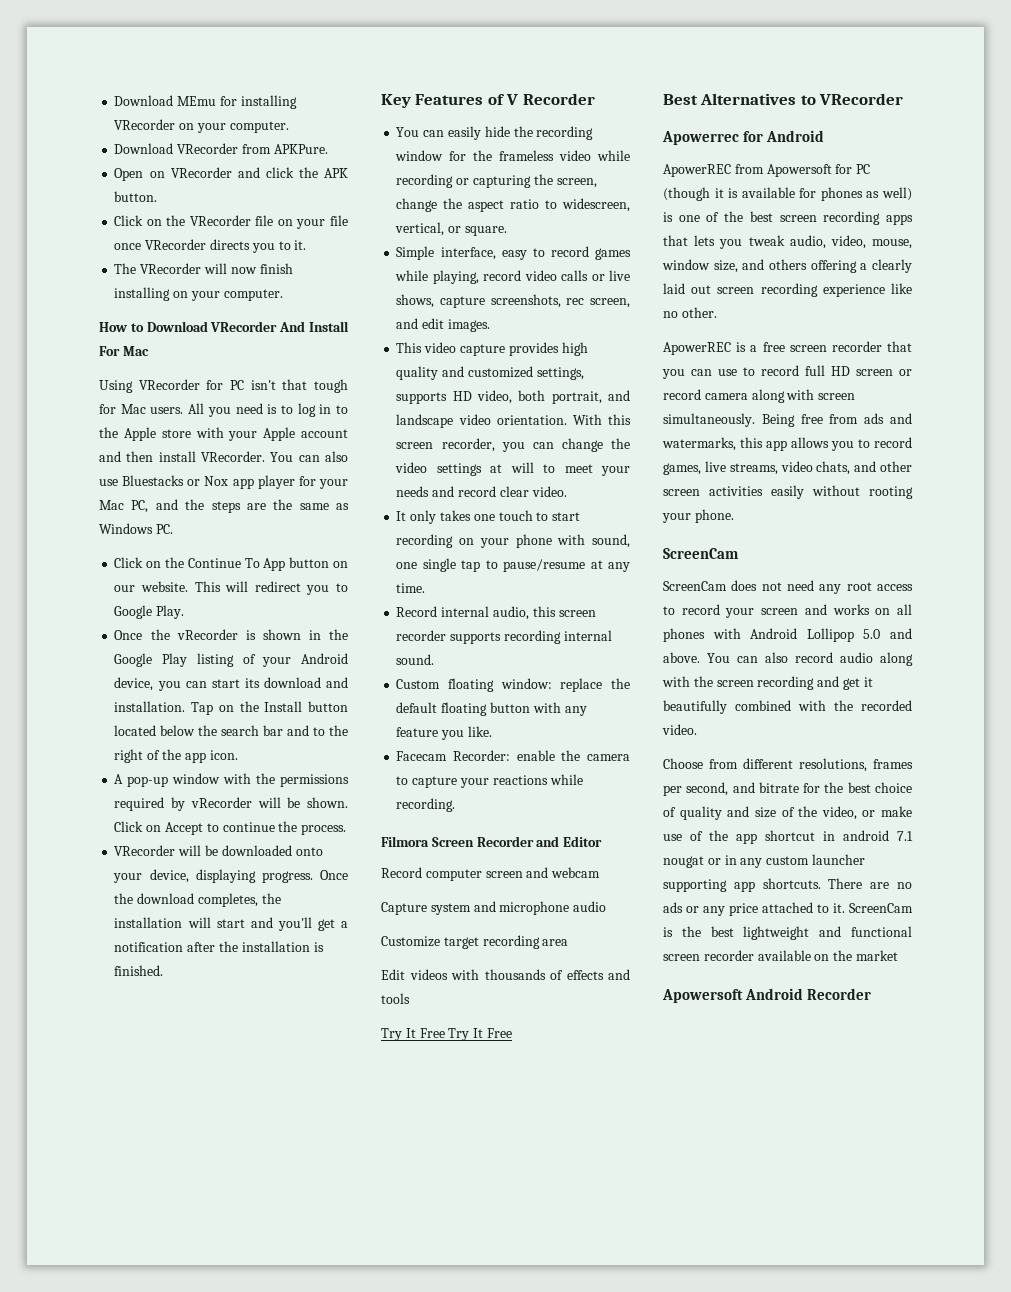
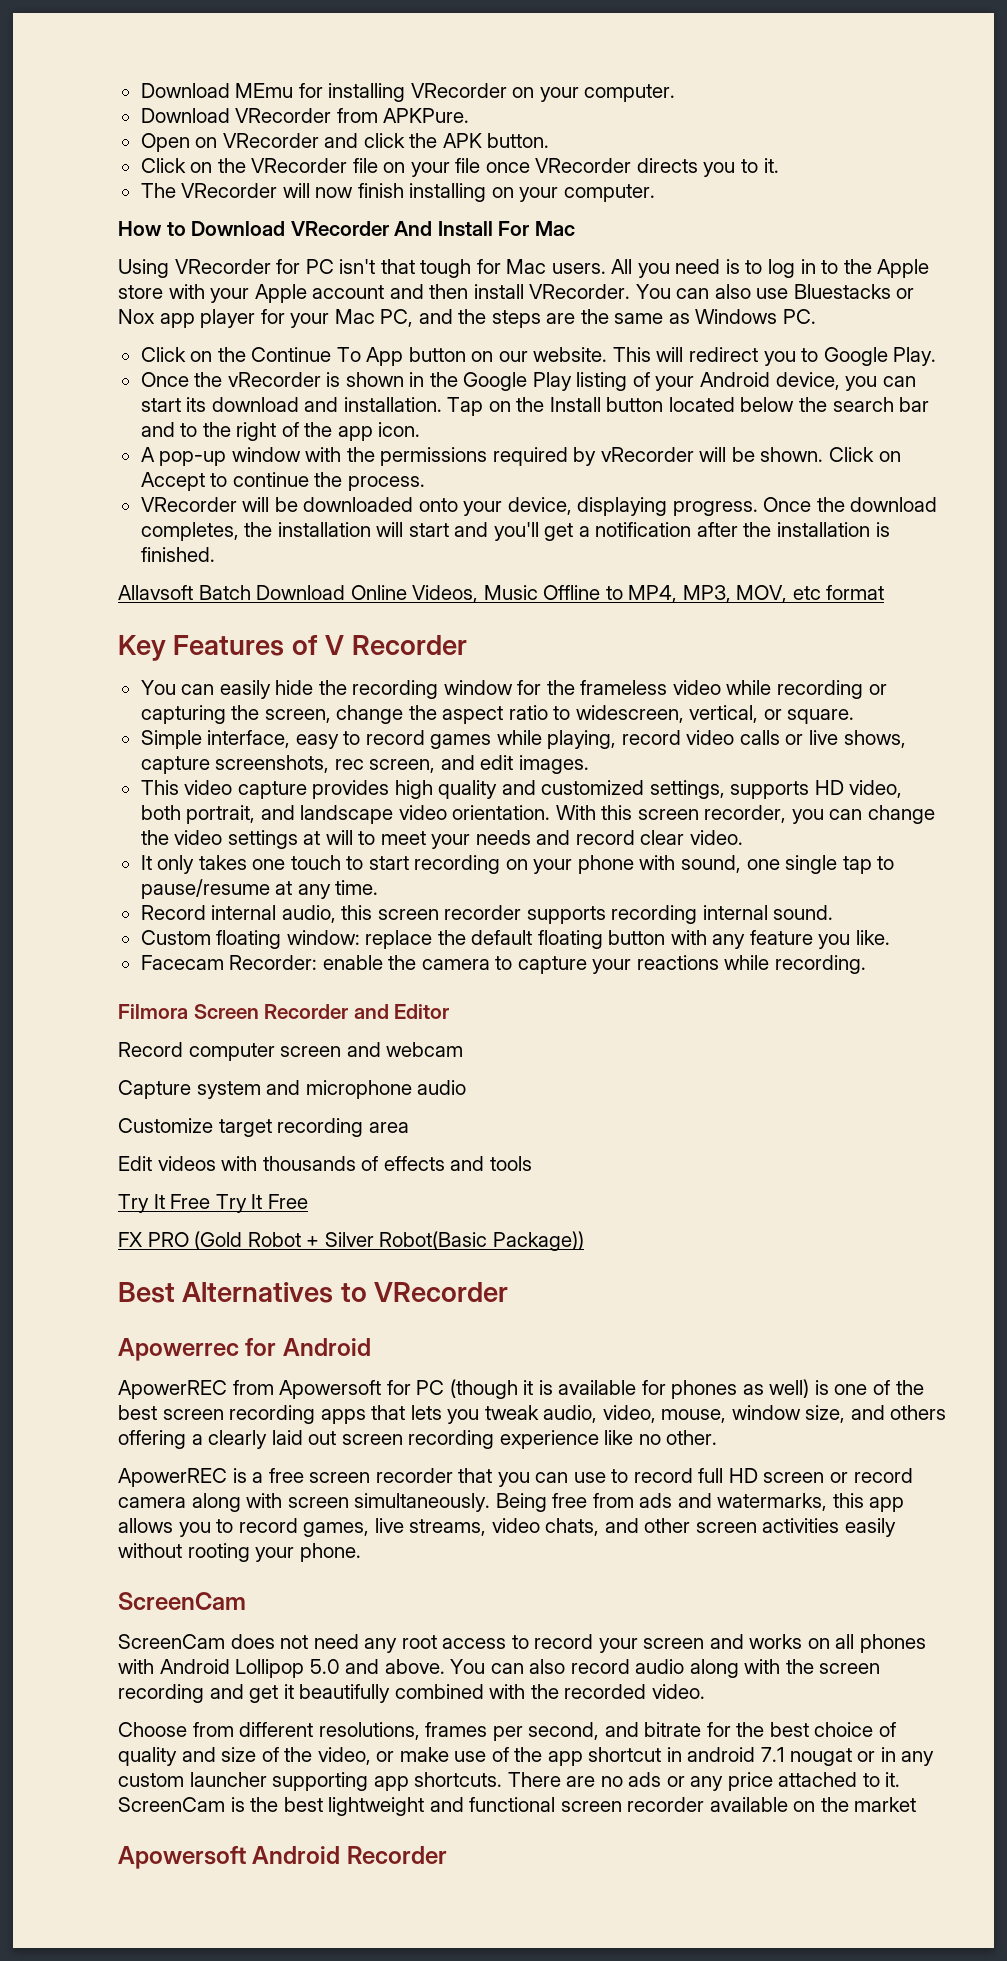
+ Allavsoft Batch Download Online Videos, Music Offline to MP4, MP3, MOV, etc format
+ FX PRO (Gold Robot + Silver Robot(Basic Package))

